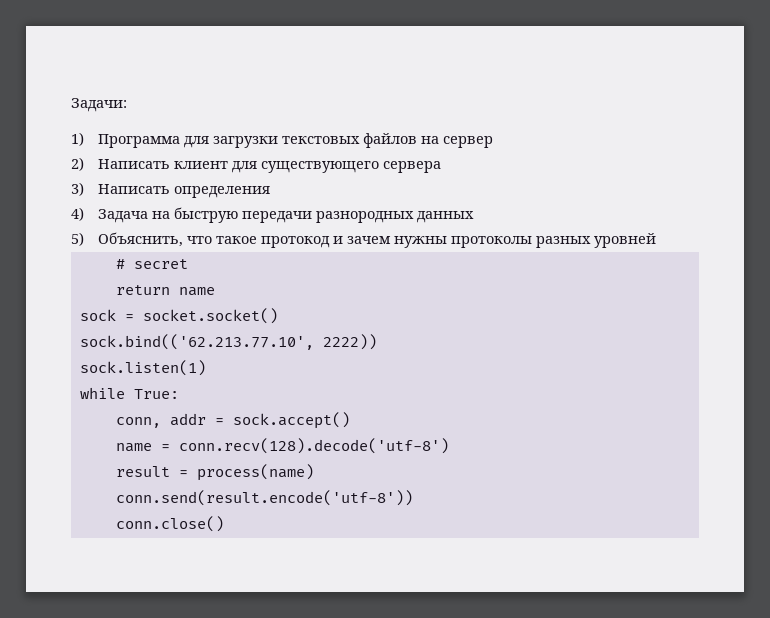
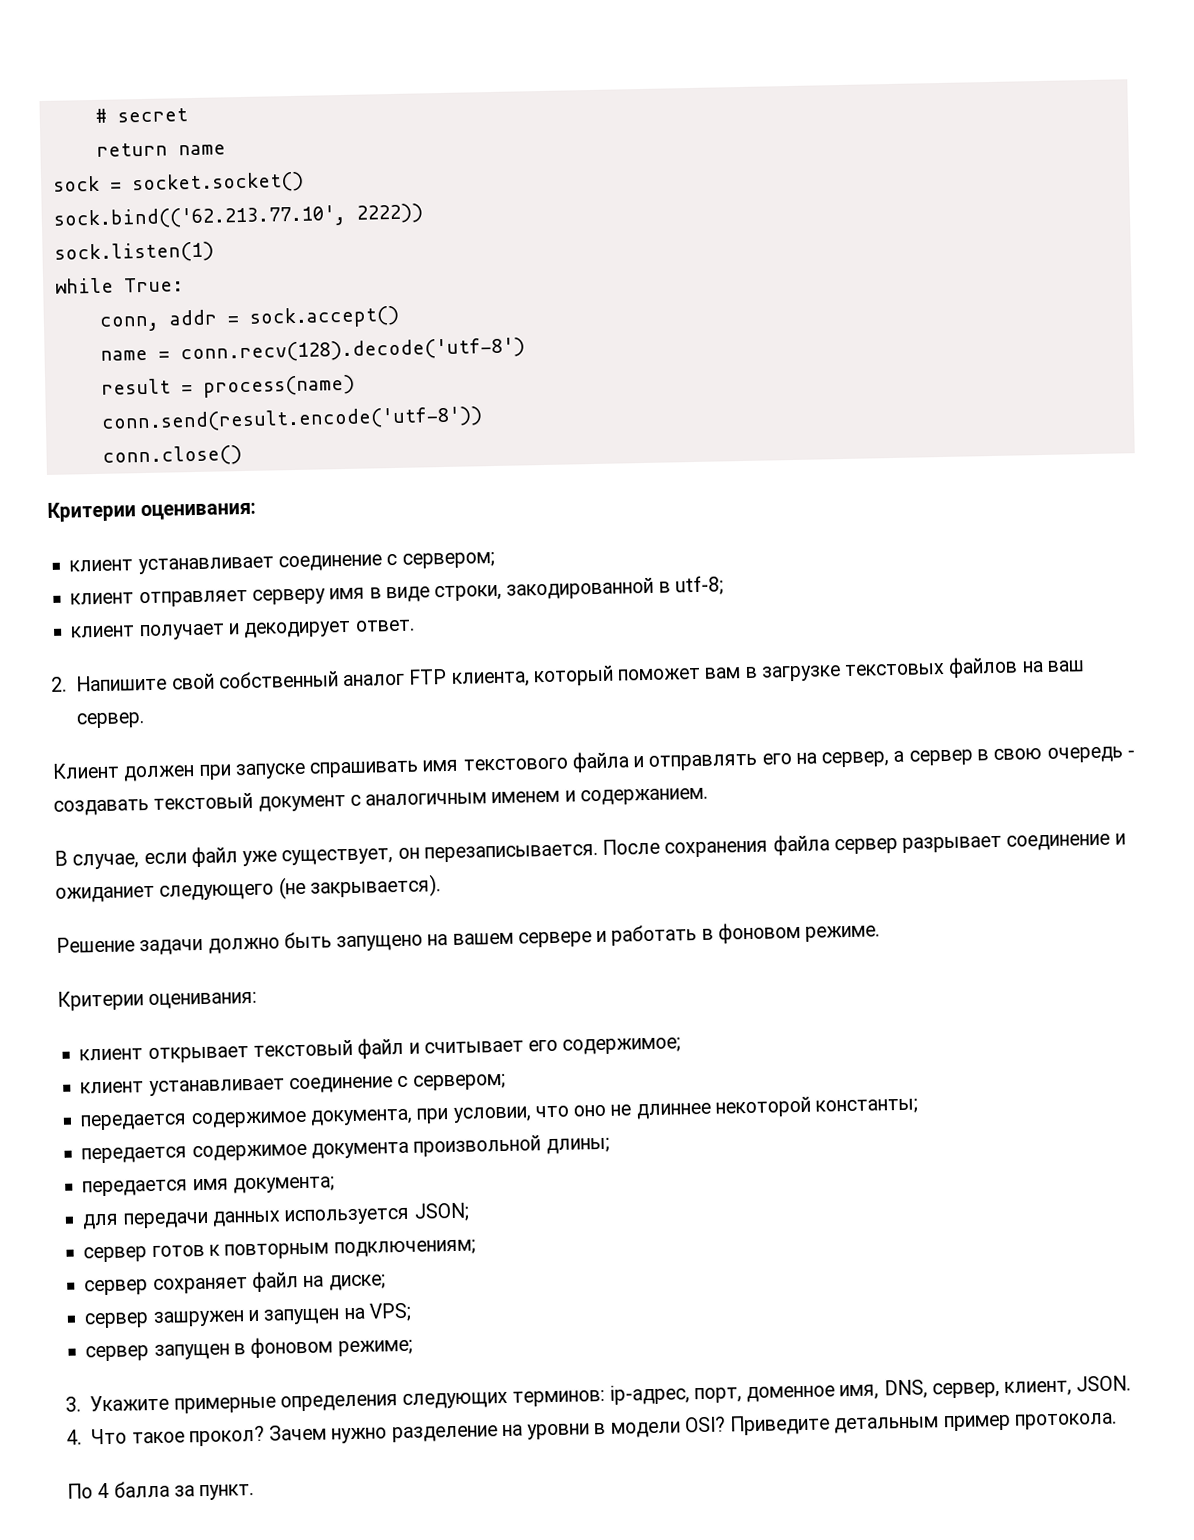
- Задачи:
- 1) Программа для загрузки текстовых файлов на сервер
- 2) Написать клиент для существующего сервера
- 3) Написать определения
- 4) Задача на быструю передачи разнородных данных
- 5) Объяснить, что такое протокод и зачем нужны протоколы разных уровней
  conn.close()
+ Критерии оценивания:
+ клиент устанавливает соединение с сервером;
+ клиент отправляет серверу имя в виде строки, закодированной в utf-8;
+ клиент получает и декодирует ответ.
+ 2. Напишите свой собственный аналог FTP клиента, который поможет вам в загрузке текстовых файлов на ваш сервер.
+ Клиент должен при запуске спрашивать имя текстового файла и отправлять его на сервер, а сервер в свою очередь - создавать текстовый документ с аналогичным именем и содержанием.
+ В случае, если файл уже существует, он перезаписывается. После сохранения файла сервер разрывает соединение и ожиданиет следующего (не закрывается).
+ Решение задачи должно быть запущено на вашем сервере и работать в фоновом режиме.
+ Критерии оценивания:
+ клиент открывает текстовый файл и считывает его содержимое;
+ клиент устанавливает соединение с сервером;
+ передается содержимое документа, при условии, что оно не длиннее некоторой константы;
+ передается содержимое документа произвольной длины;
+ передается имя документа;
+ для передачи данных используется JSON;
+ сервер готов к повторным подключениям;
+ сервер сохраняет файл на диске;
+ сервер зашружен и запущен на VPS;
+ сервер запущен в фоновом режиме;
+ 3. Укажите примерные определения следующих терминов: ip-адрес, порт, доменное имя, DNS, сервер, клиент, JSON.
+ 4. Что такое прокол? Зачем нужно разделение на уровни в модели OSI? Приведите детальным пример протокола.
+ По 4 балла за пункт.

